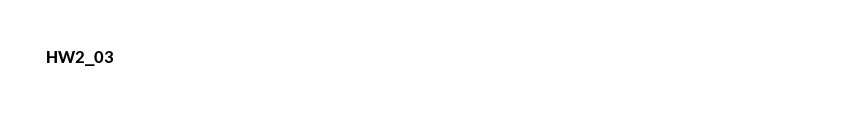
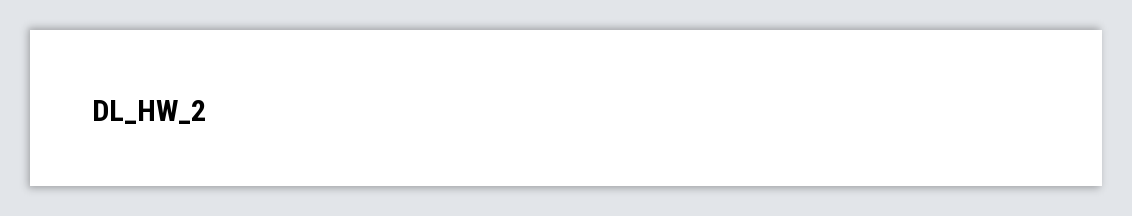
- HW2_03
+ DL_HW_2

